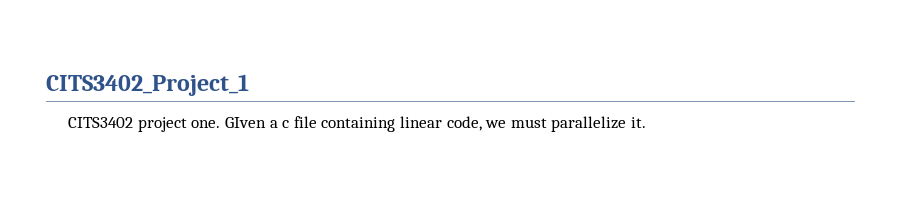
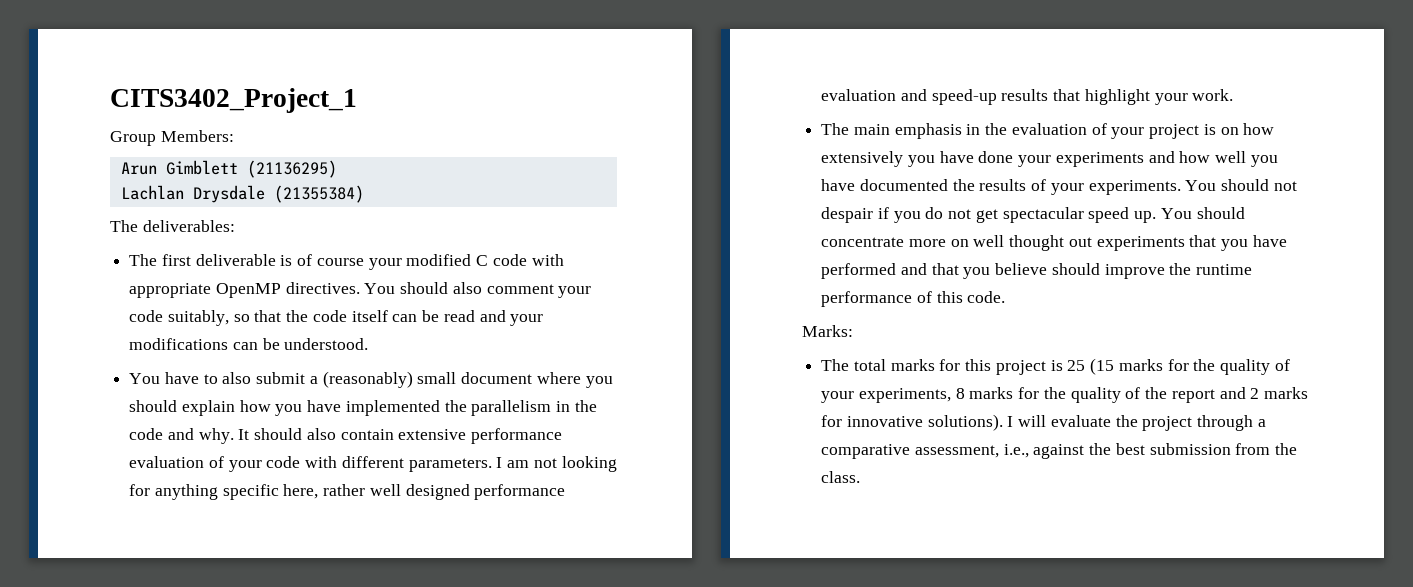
- CITS3402 project one. GIven a c file containing linear code, we must parallelize it.
+ Group Members:
+ Arun Gimblett (21136295)
+ Lachlan Drysdale (21355384)
+ The deliverables:
+ The first deliverable is of course your modified C code with appropriate OpenMP directives. You should also comment your code suitably, so that the code itself can be read and your modifications can be understood.
+ You have to also submit a (reasonably) small document where you should explain how you have implemented the parallelism in the code and why. It should also contain extensive performance evaluation of your code with different parameters. I am not looking for anything specific here, rather well designed performance evaluation and speed-up results that highlight your work.
+ The main emphasis in the evaluation of your project is on how extensively you have done your experiments and how well you have documented the results of your experiments. You should not despair if you do not get spectacular speed up. You should concentrate more on well thought out experiments that you have performed and that you believe should improve the runtime performance of this code.
+ Marks:
+ The total marks for this project is 25 (15 marks for the quality of your experiments, 8 marks for the quality of the report and 2 marks for innovative solutions). I will evaluate the project through a comparative assessment, i.e., against the best submission from the class.

